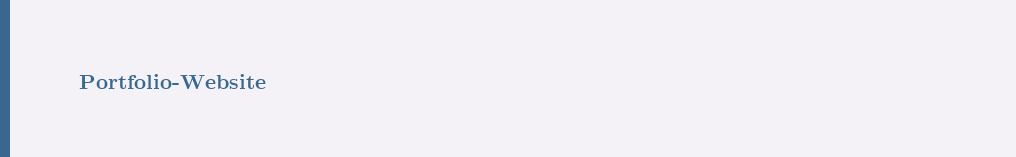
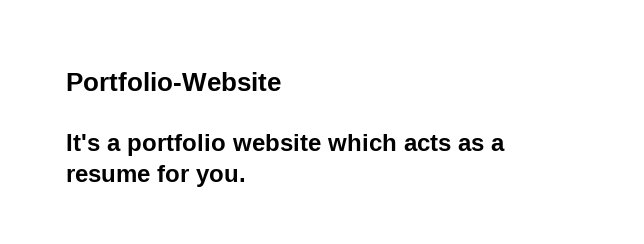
+ It's a portfolio website which acts as a resume for you.

